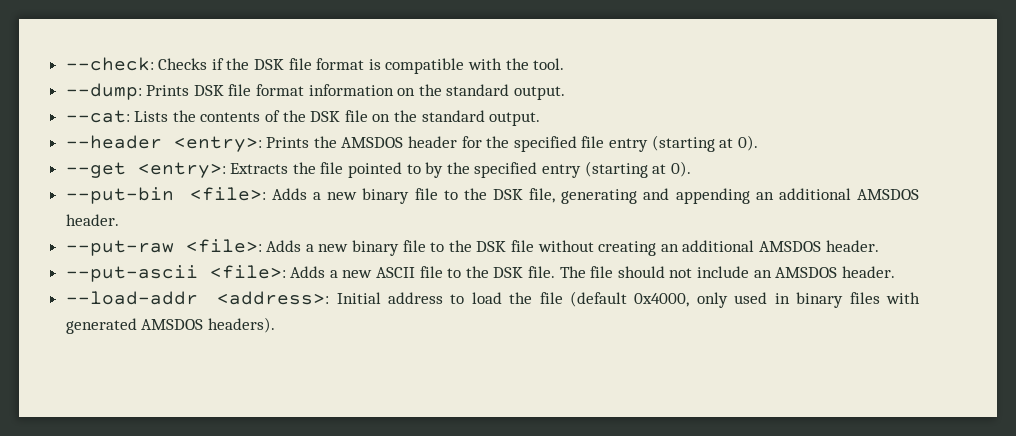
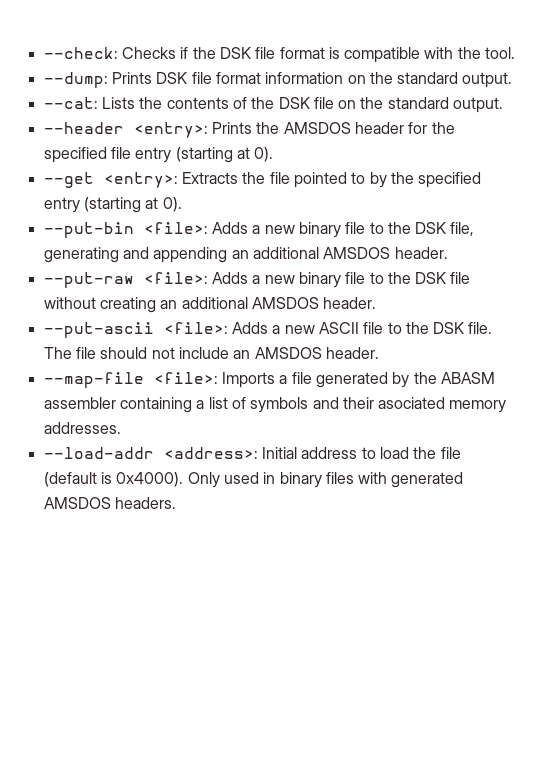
+ --map-file <file>: Imports a file generated by the ABASM assembler containing a list of symbols and their asociated memory addresses.
- --load-addr <address>: Initial address to load the file (default 0x4000, only used in binary files with generated AMSDOS headers).
+ --load-addr <address>: Initial address to load the file (default is 0x4000). Only used in binary files with generated AMSDOS headers.

